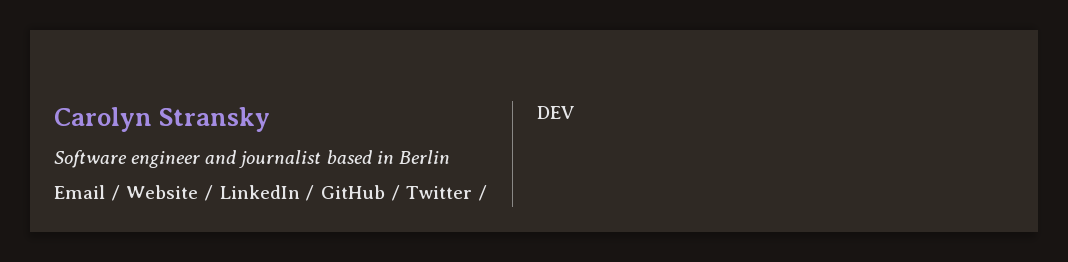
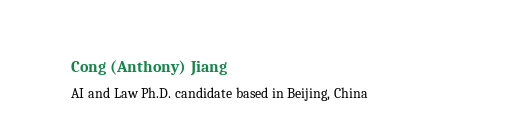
- Carolyn Stransky
- Software engineer and journalist based in Berlin
- Email / Website / LinkedIn / GitHub / Twitter / DEV
+ Cong (Anthony) Jiang
+ AI and Law Ph.D. candidate based in Beijing, China

